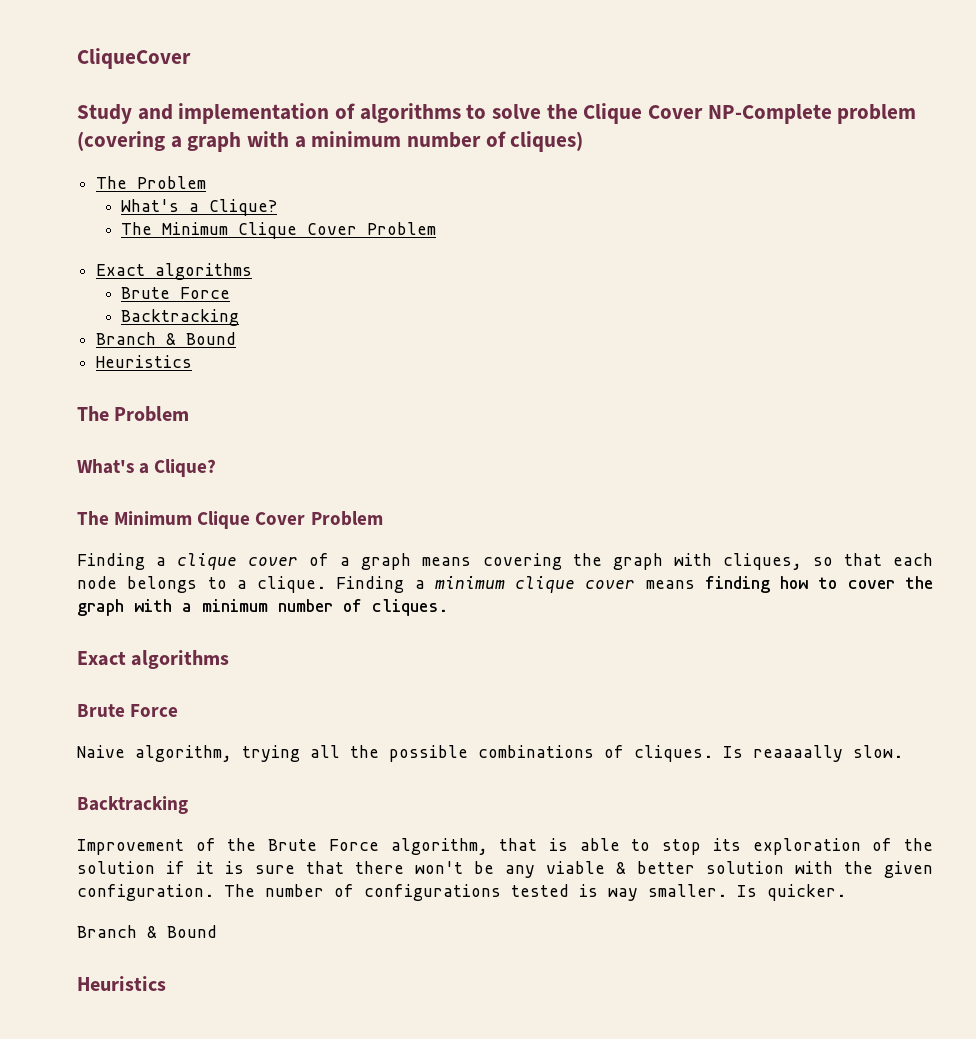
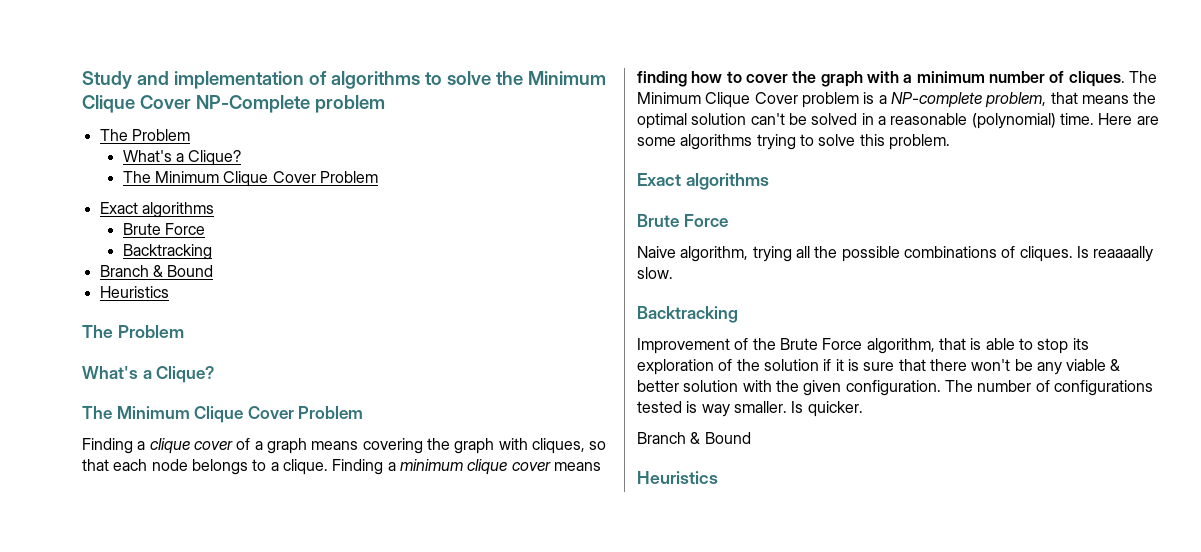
- CliqueCover
- Study and implementation of algorithms to solve the Clique Cover NP-Complete problem (covering a graph with a minimum number of cliques)
+ Study and implementation of algorithms to solve the Minimum Clique Cover NP-Complete problem
+ The Minimum Clique Cover problem is a NP-complete problem, that means the optimal solution can't be solved in a reasonable (polynomial) time. Here are some algorithms trying to solve this problem.

